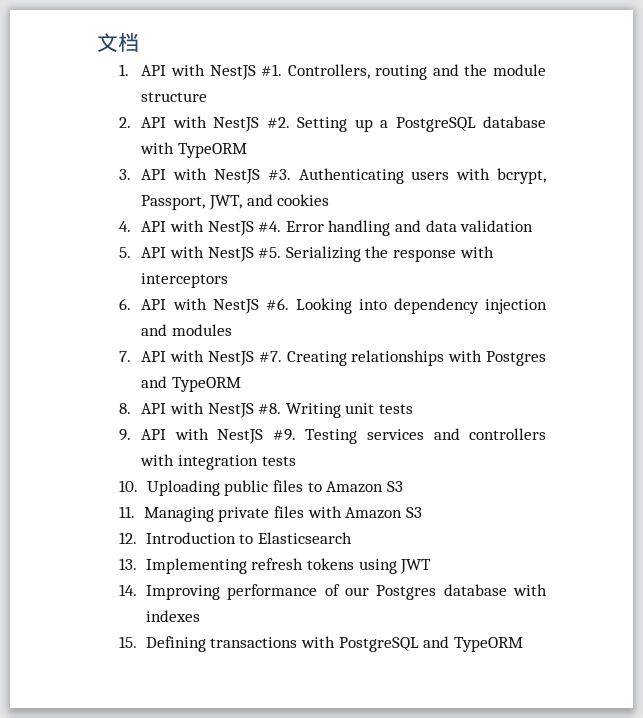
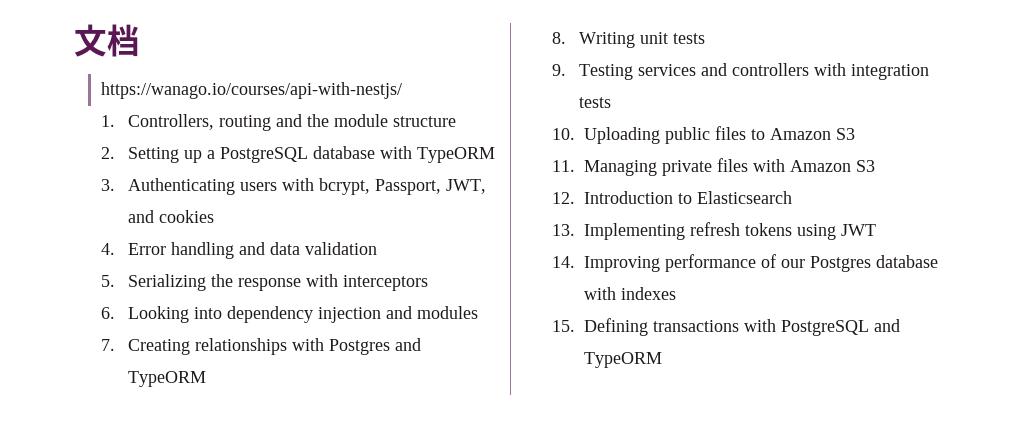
+ https://wanago.io/courses/api-with-nestjs/
- 1. API with NestJS #1. Controllers, routing and the module structure
+ 1. Controllers, routing and the module structure
- 2. API with NestJS #2. Setting up a PostgreSQL database with TypeORM
+ 2. Setting up a PostgreSQL database with TypeORM
- 3. API with NestJS #3. Authenticating users with bcrypt, Passport, JWT, and cookies
+ 3. Authenticating users with bcrypt, Passport, JWT, and cookies
- 4. API with NestJS #4. Error handling and data validation
+ 4. Error handling and data validation
- 5. API with NestJS #5. Serializing the response with interceptors
+ 5. Serializing the response with interceptors
- 6. API with NestJS #6. Looking into dependency injection and modules
+ 6. Looking into dependency injection and modules
- 7. API with NestJS #7. Creating relationships with Postgres and TypeORM
+ 7. Creating relationships with Postgres and TypeORM
- 8. API with NestJS #8. Writing unit tests
+ 8. Writing unit tests
- 9. API with NestJS #9. Testing services and controllers with integration tests
+ 9. Testing services and controllers with integration tests

